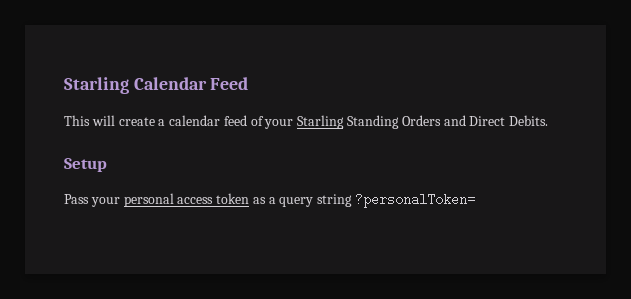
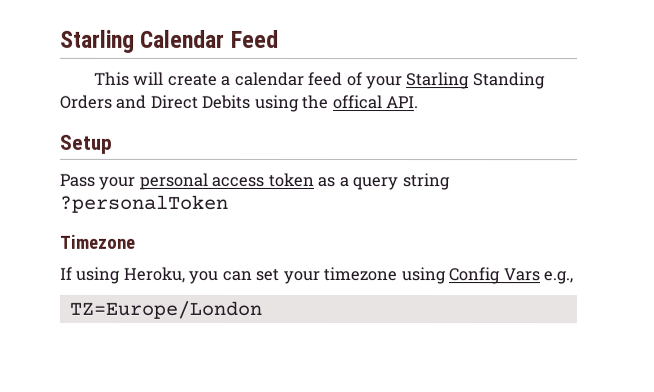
- This will create a calendar feed of your Starling Standing Orders and Direct Debits.
+ This will create a calendar feed of your Starling Standing Orders and Direct Debits using the offical API.
- Pass your personal access token as a query string ?personalToken=
+ Pass your personal access token as a query string ?personalToken
+ Timezone
+ If using Heroku, you can set your timezone using Config Vars e.g.,
+ TZ=Europe/London

